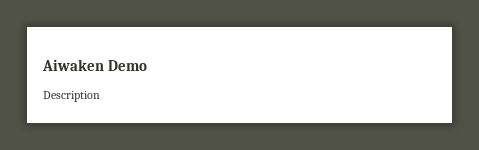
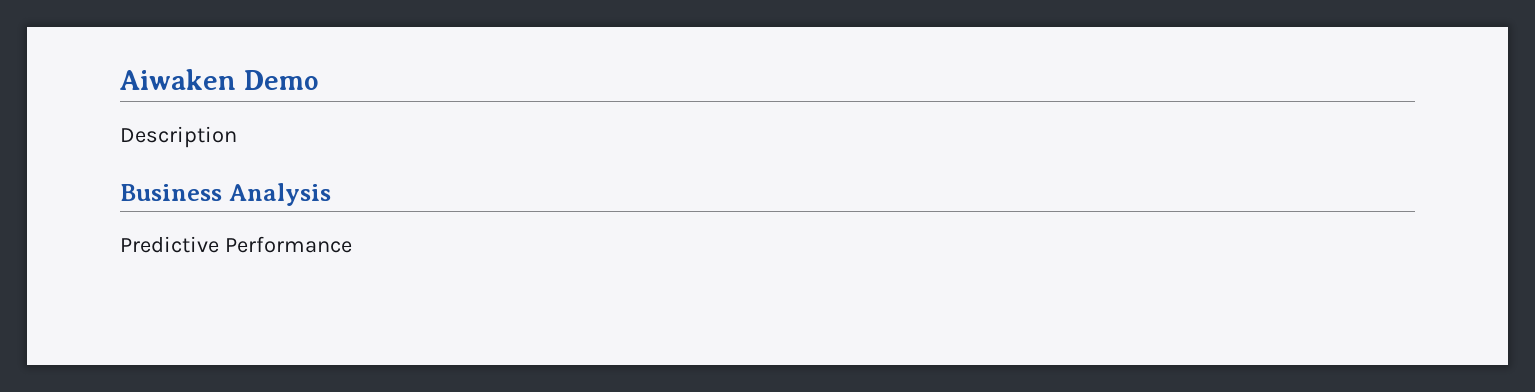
+ Business Analysis
+ Predictive Performance

